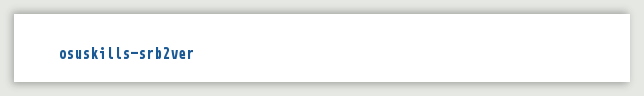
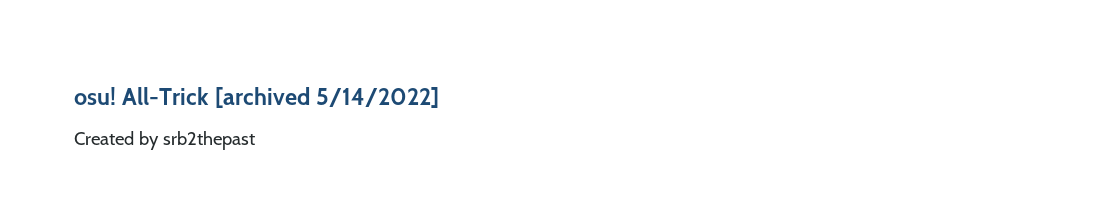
- osuskills-srb2ver
+ osu! All-Trick [archived 5/14/2022]
+ Created by srb2thepast

